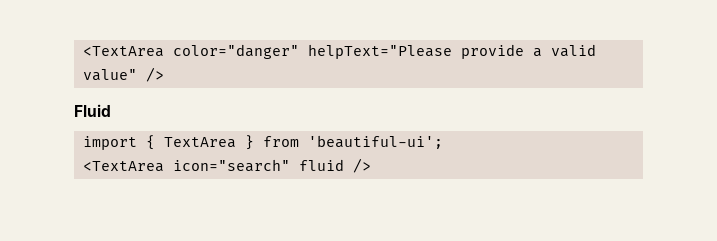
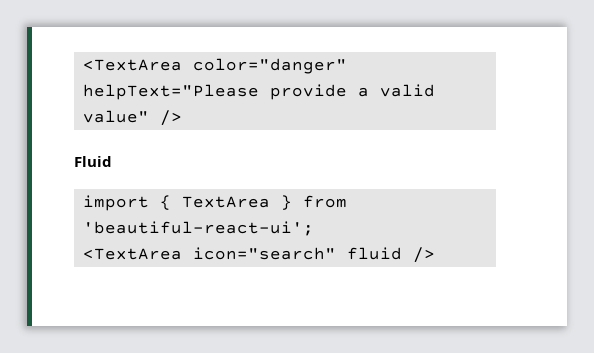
- import { TextArea } from 'beautiful-ui';
+ import { TextArea } from 'beautiful-react-ui';

